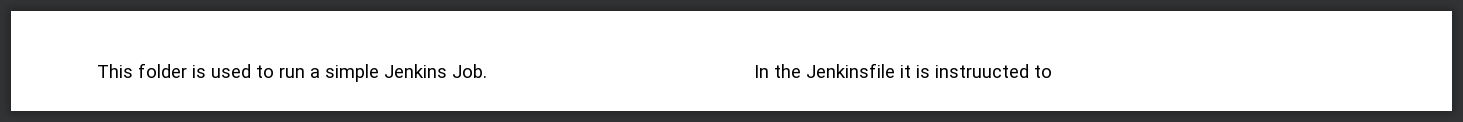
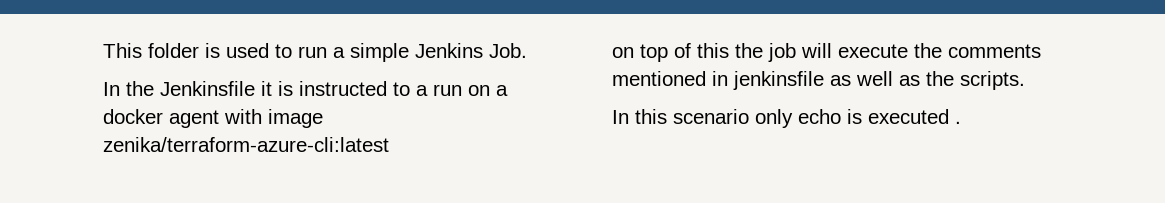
- In the Jenkinsfile it is instruucted to
+ In the Jenkinsfile it is instructed to a run on a docker agent with image zenika/terraform-azure-cli:latest
+ on top of this the job will execute the comments mentioned in jenkinsfile as well as the scripts.
+ In this scenario only echo is executed .

